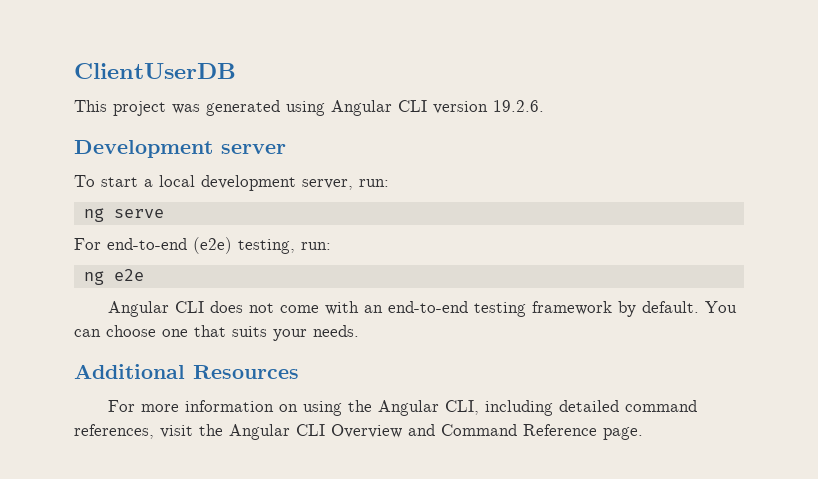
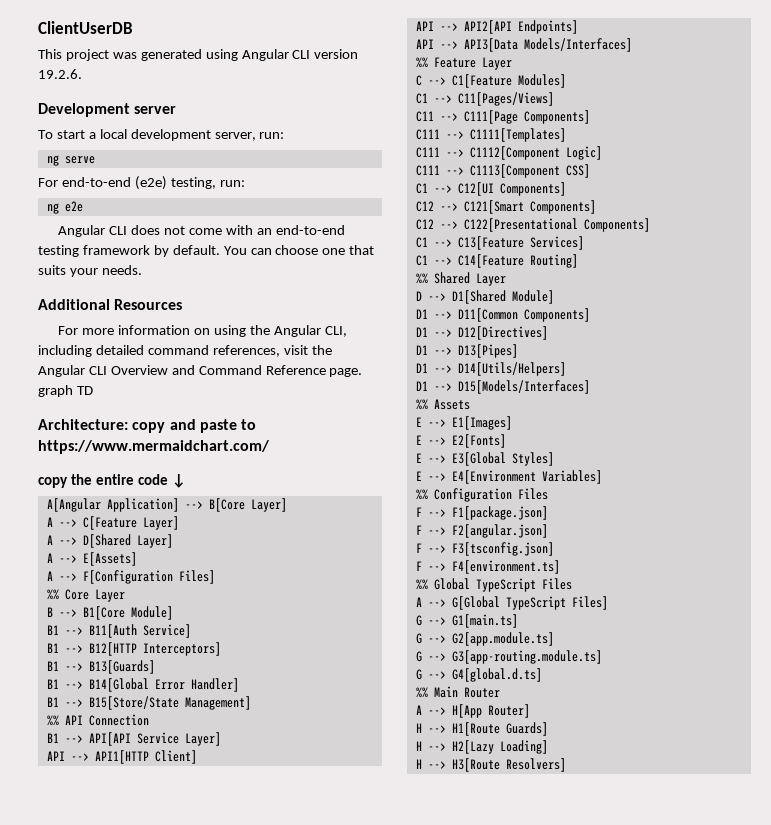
- For more information on using the Angular CLI, including detailed command references, visit the Angular CLI Overview and Command Reference page.
+ For more information on using the Angular CLI, including detailed command references, visit the Angular CLI Overview and Command Reference page. graph TD
+ Architecture: copy and paste to https://www.mermaidchart.com/
+ copy the entire code ↓
+ A[Angular Application] --> B[Core Layer]
+ A --> C[Feature Layer]
+ A --> D[Shared Layer]
+ A --> E[Assets]
+ A --> F[Configuration Files]
+ %% Core Layer
+ B --> B1[Core Module]
+ B1 --> B11[Auth Service]
+ B1 --> B12[HTTP Interceptors]
+ B1 --> B13[Guards]
+ B1 --> B14[Global Error Handler]
+ B1 --> B15[Store/State Management]
+ %% API Connection
+ B1 --> API[API Service Layer]
+ API --> API1[HTTP Client]
+ API --> API2[API Endpoints]
+ API --> API3[Data Models/Interfaces]
+ %% Feature Layer
+ C --> C1[Feature Modules]
+ C1 --> C11[Pages/Views]
+ C11 --> C111[Page Components]
+ C111 --> C1111[Templates]
+ C111 --> C1112[Component Logic]
+ C111 --> C1113[Component CSS]
+ C1 --> C12[UI Components]
+ C12 --> C121[Smart Components]
+ C12 --> C122[Presentational Components]
+ C1 --> C13[Feature Services]
+ C1 --> C14[Feature Routing]
+ %% Shared Layer
+ D --> D1[Shared Module]
+ D1 --> D11[Common Components]
+ D1 --> D12[Directives]
+ D1 --> D13[Pipes]
+ D1 --> D14[Utils/Helpers]
+ D1 --> D15[Models/Interfaces]
+ %% Assets
+ E --> E1[Images]
+ E --> E2[Fonts]
+ E --> E3[Global Styles]
+ E --> E4[Environment Variables]
+ %% Configuration Files
+ F --> F1[package.json]
+ F --> F2[angular.json]
+ F --> F3[tsconfig.json]
+ F --> F4[environment.ts]
+ %% Global TypeScript Files
+ A --> G[Global TypeScript Files]
+ G --> G1[main.ts]
+ G --> G2[app.module.ts]
+ G --> G3[app-routing.module.ts]
+ G --> G4[global.d.ts]
+ %% Main Router
+ A --> H[App Router]
+ H --> H1[Route Guards]
+ H --> H2[Lazy Loading]
+ H --> H3[Route Resolvers]

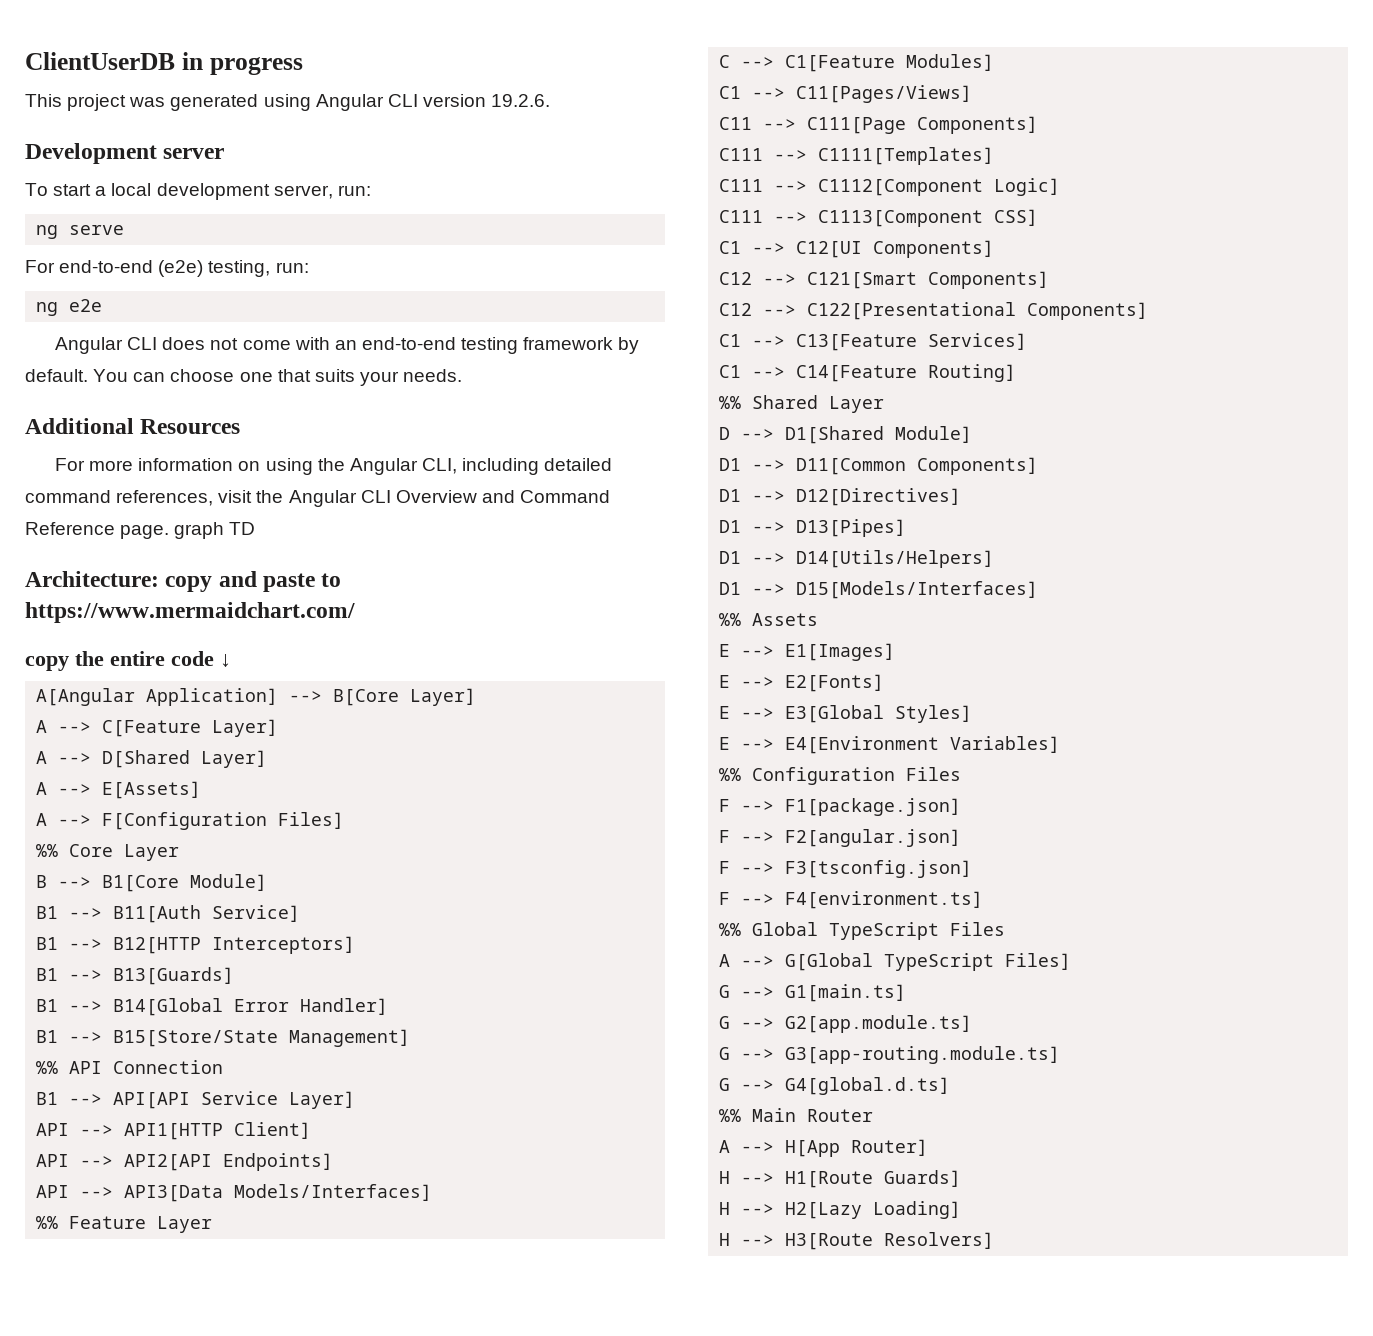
- ClientUserDB
+ ClientUserDB in progress

